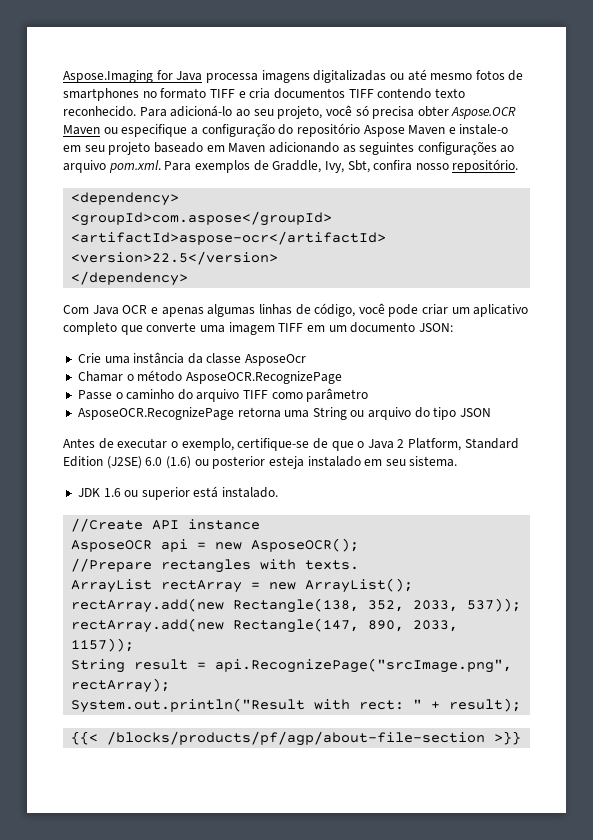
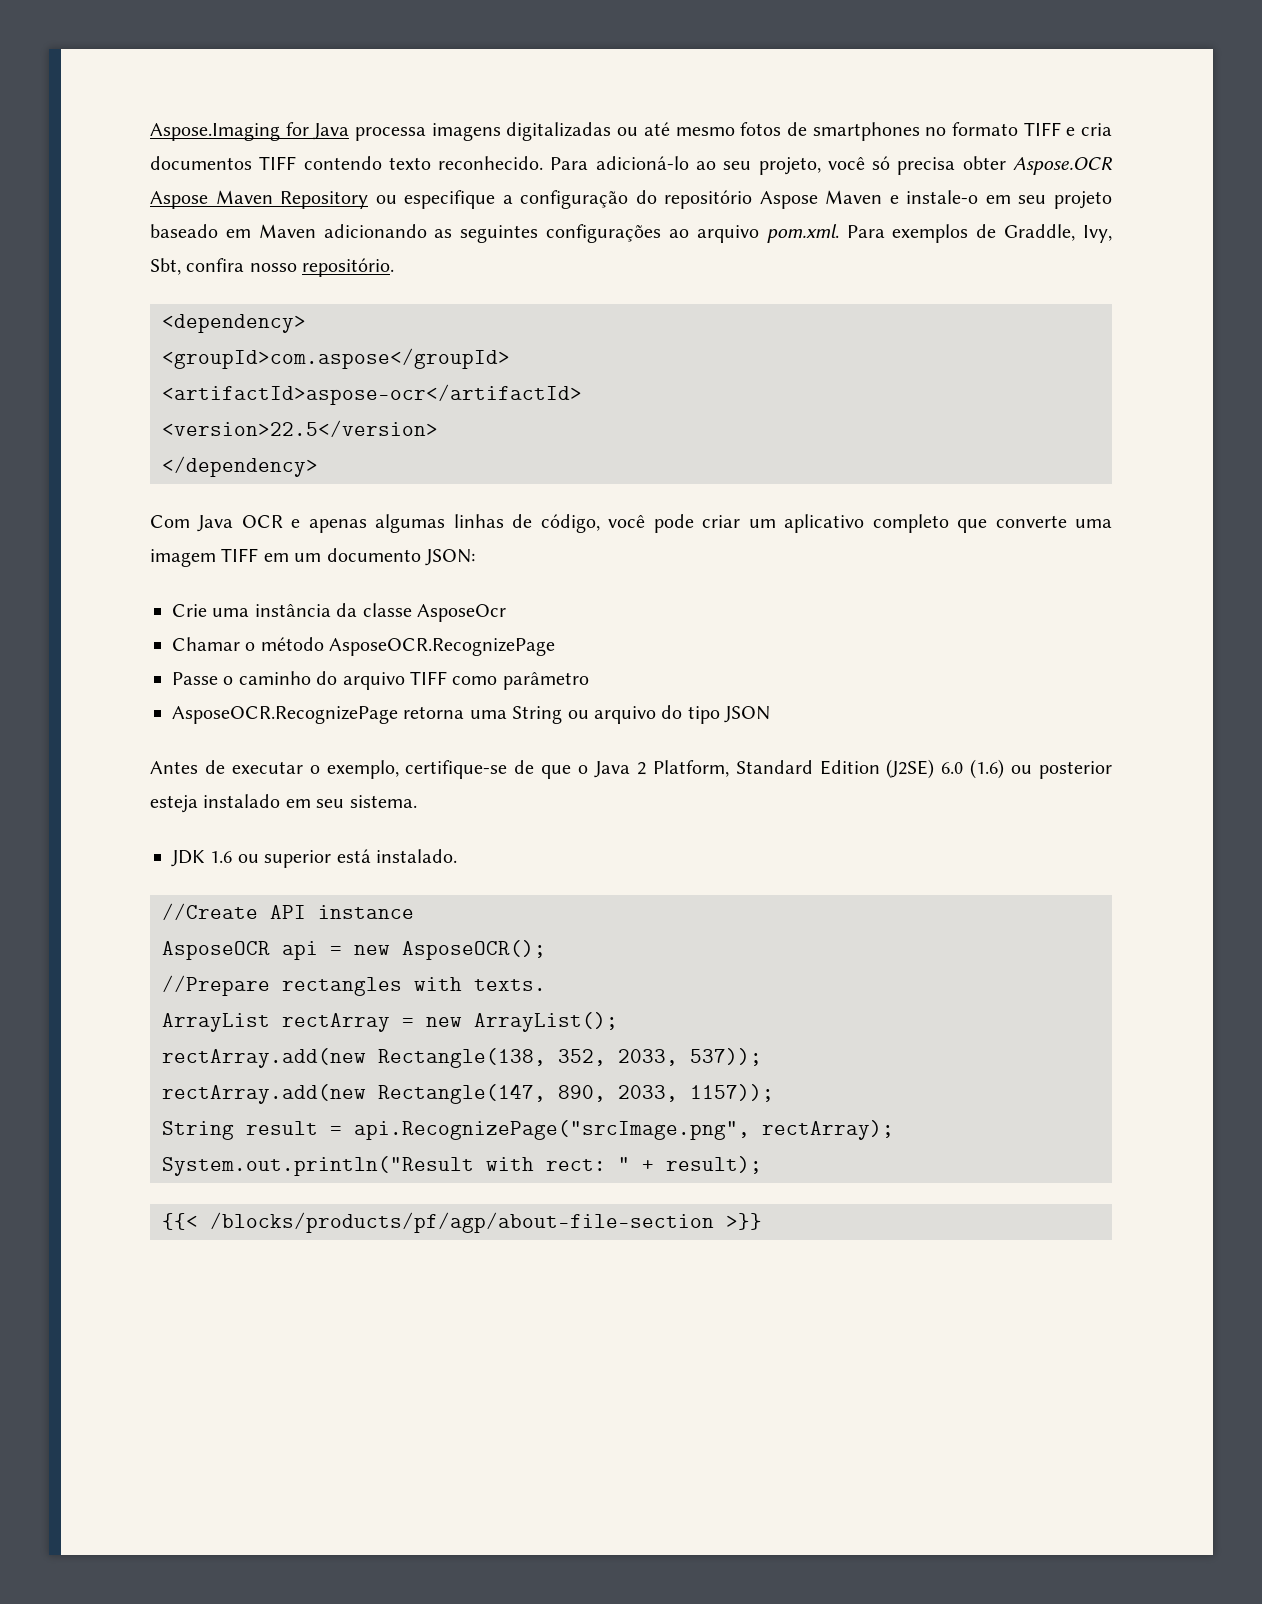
- Para adicioná-lo ao seu projeto, você só precisa obter Aspose.OCR Maven ou especifique a configuração do repositório Aspose Maven e instale-o em seu projeto baseado em Maven adicionando as seguintes configurações ao arquivo pom.xml. Para exemplos de Graddle, Ivy, Sbt, confira nosso repositório.
+ Para adicioná-lo ao seu projeto, você só precisa obter Aspose.OCR Aspose Maven Repository ou especifique a configuração do repositório Aspose Maven e instale-o em seu projeto baseado em Maven adicionando as seguintes configurações ao arquivo pom.xml. Para exemplos de Graddle, Ivy, Sbt, confira nosso repositório.

